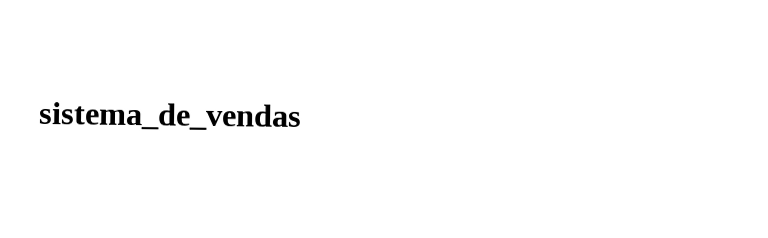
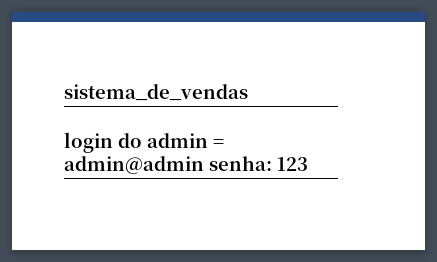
+ login do admin = admin@admin senha: 123

